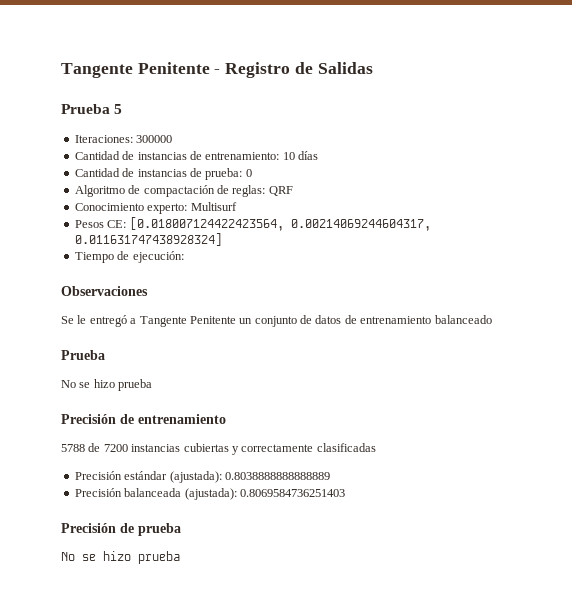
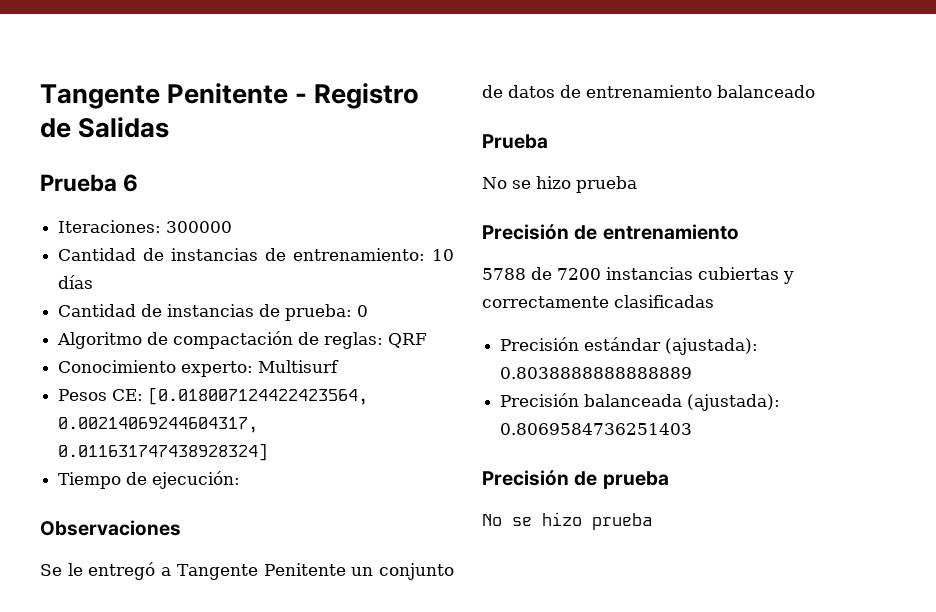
- Prueba 5
+ Prueba 6

